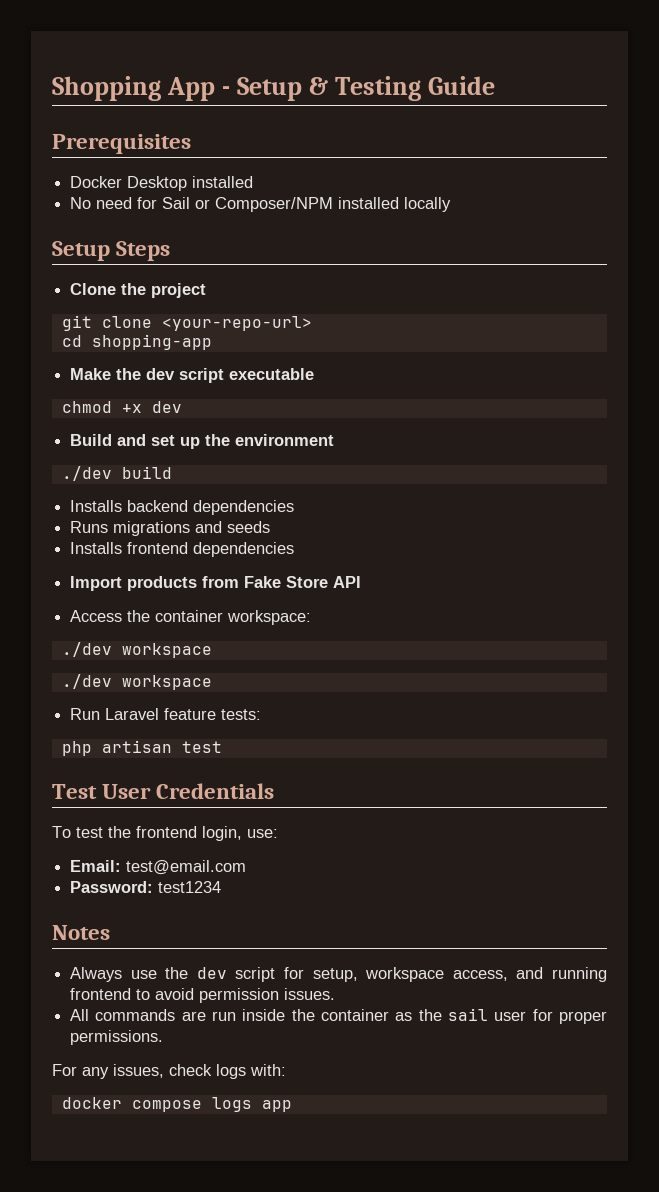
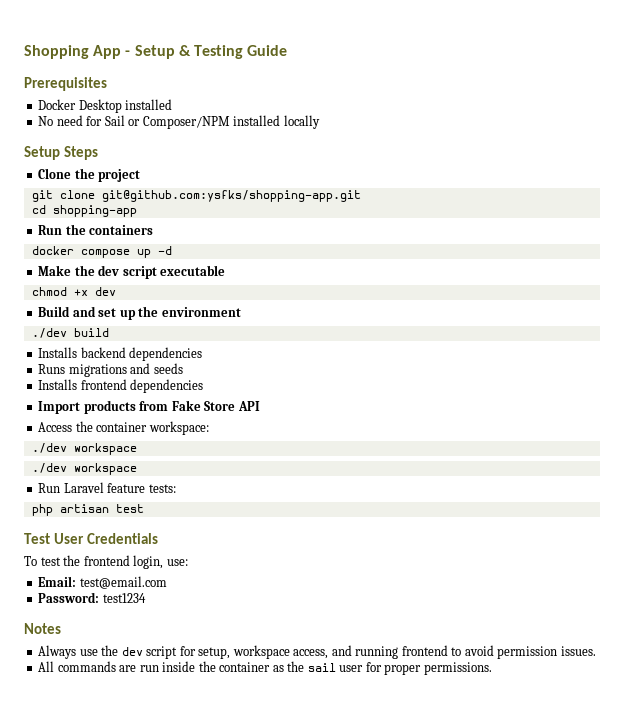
- git clone <your-repo-url>
+ git clone git@github.com:ysfks/shopping-app.git
+ Run the containers
+ docker compose up -d
- For any issues, check logs with:
- docker compose logs app

